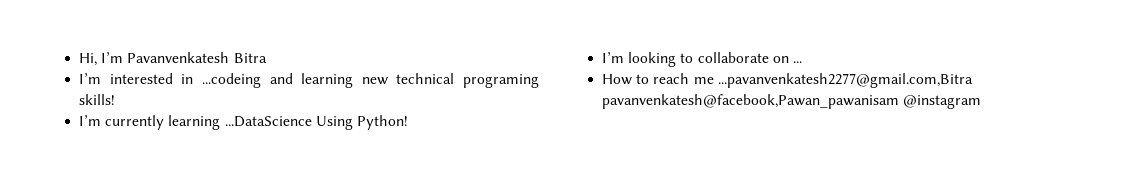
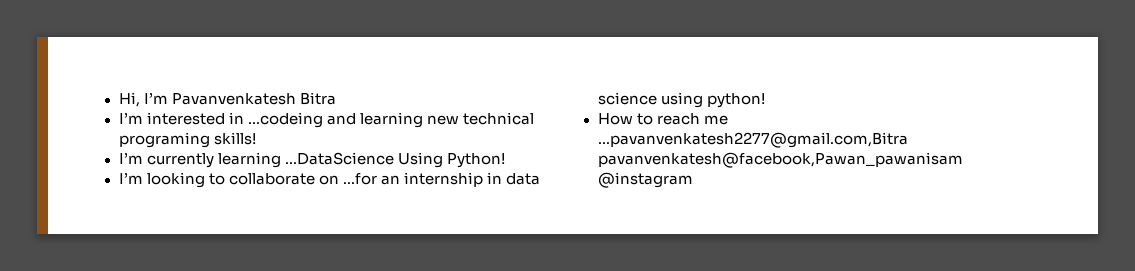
- I’m looking to collaborate on ...
+ I’m looking to collaborate on ...for an internship in data science using python!

